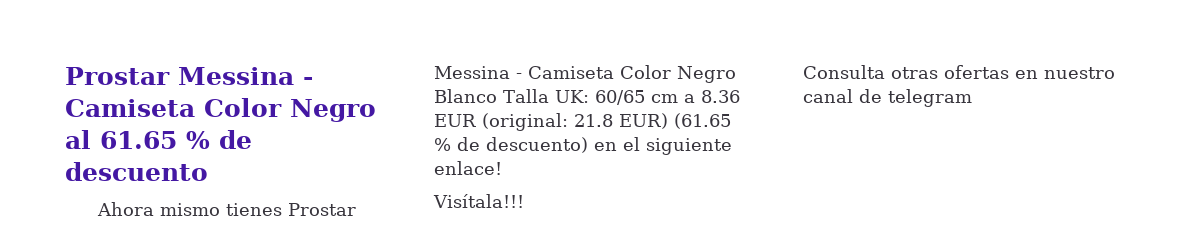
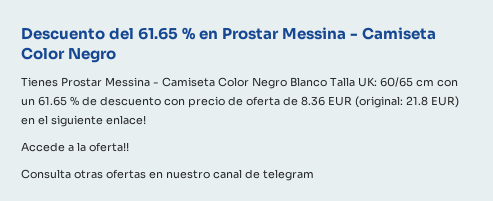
- Prostar Messina - Camiseta Color Negro al 61.65 % de descuento
- Ahora mismo tienes Prostar Messina - Camiseta Color Negro Blanco Talla UK: 60/65 cm a 8.36 EUR (original: 21.8 EUR) (61.65 % de descuento) en el siguiente enlace!
+ Descuento del 61.65 % en Prostar Messina - Camiseta Color Negro
+ Tienes Prostar Messina - Camiseta Color Negro Blanco Talla UK: 60/65 cm con un 61.65 % de descuento con precio de oferta de 8.36 EUR (original: 21.8 EUR) en el siguiente enlace!
- Visítala!!!
+ Accede a la oferta!!

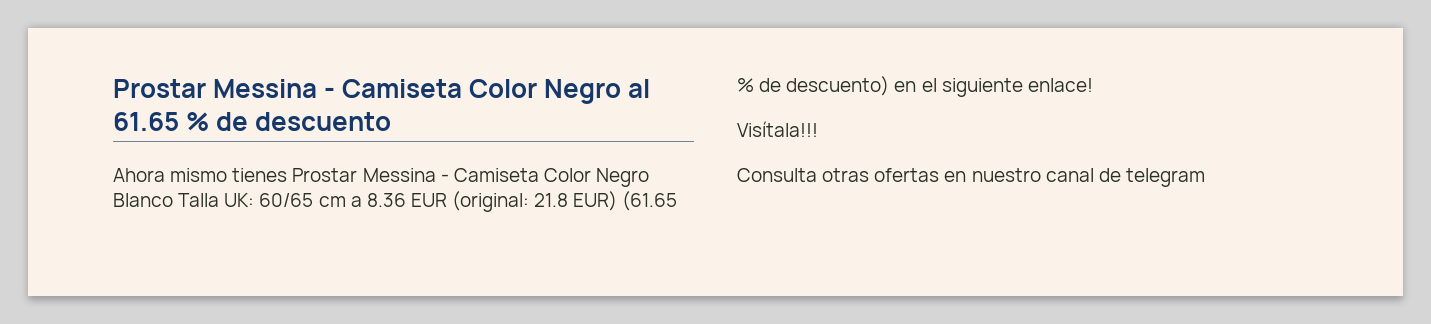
- Descuento del 61.65 % en Prostar Messina - Camiseta Color Negro
- Tienes Prostar Messina - Camiseta Color Negro Blanco Talla UK: 60/65 cm con un 61.65 % de descuento con precio de oferta de 8.36 EUR (original: 21.8 EUR) en el siguiente enlace!
+ Prostar Messina - Camiseta Color Negro al 61.65 % de descuento
+ Ahora mismo tienes Prostar Messina - Camiseta Color Negro Blanco Talla UK: 60/65 cm a 8.36 EUR (original: 21.8 EUR) (61.65 % de descuento) en el siguiente enlace!
- Accede a la oferta!!
+ Visítala!!!

